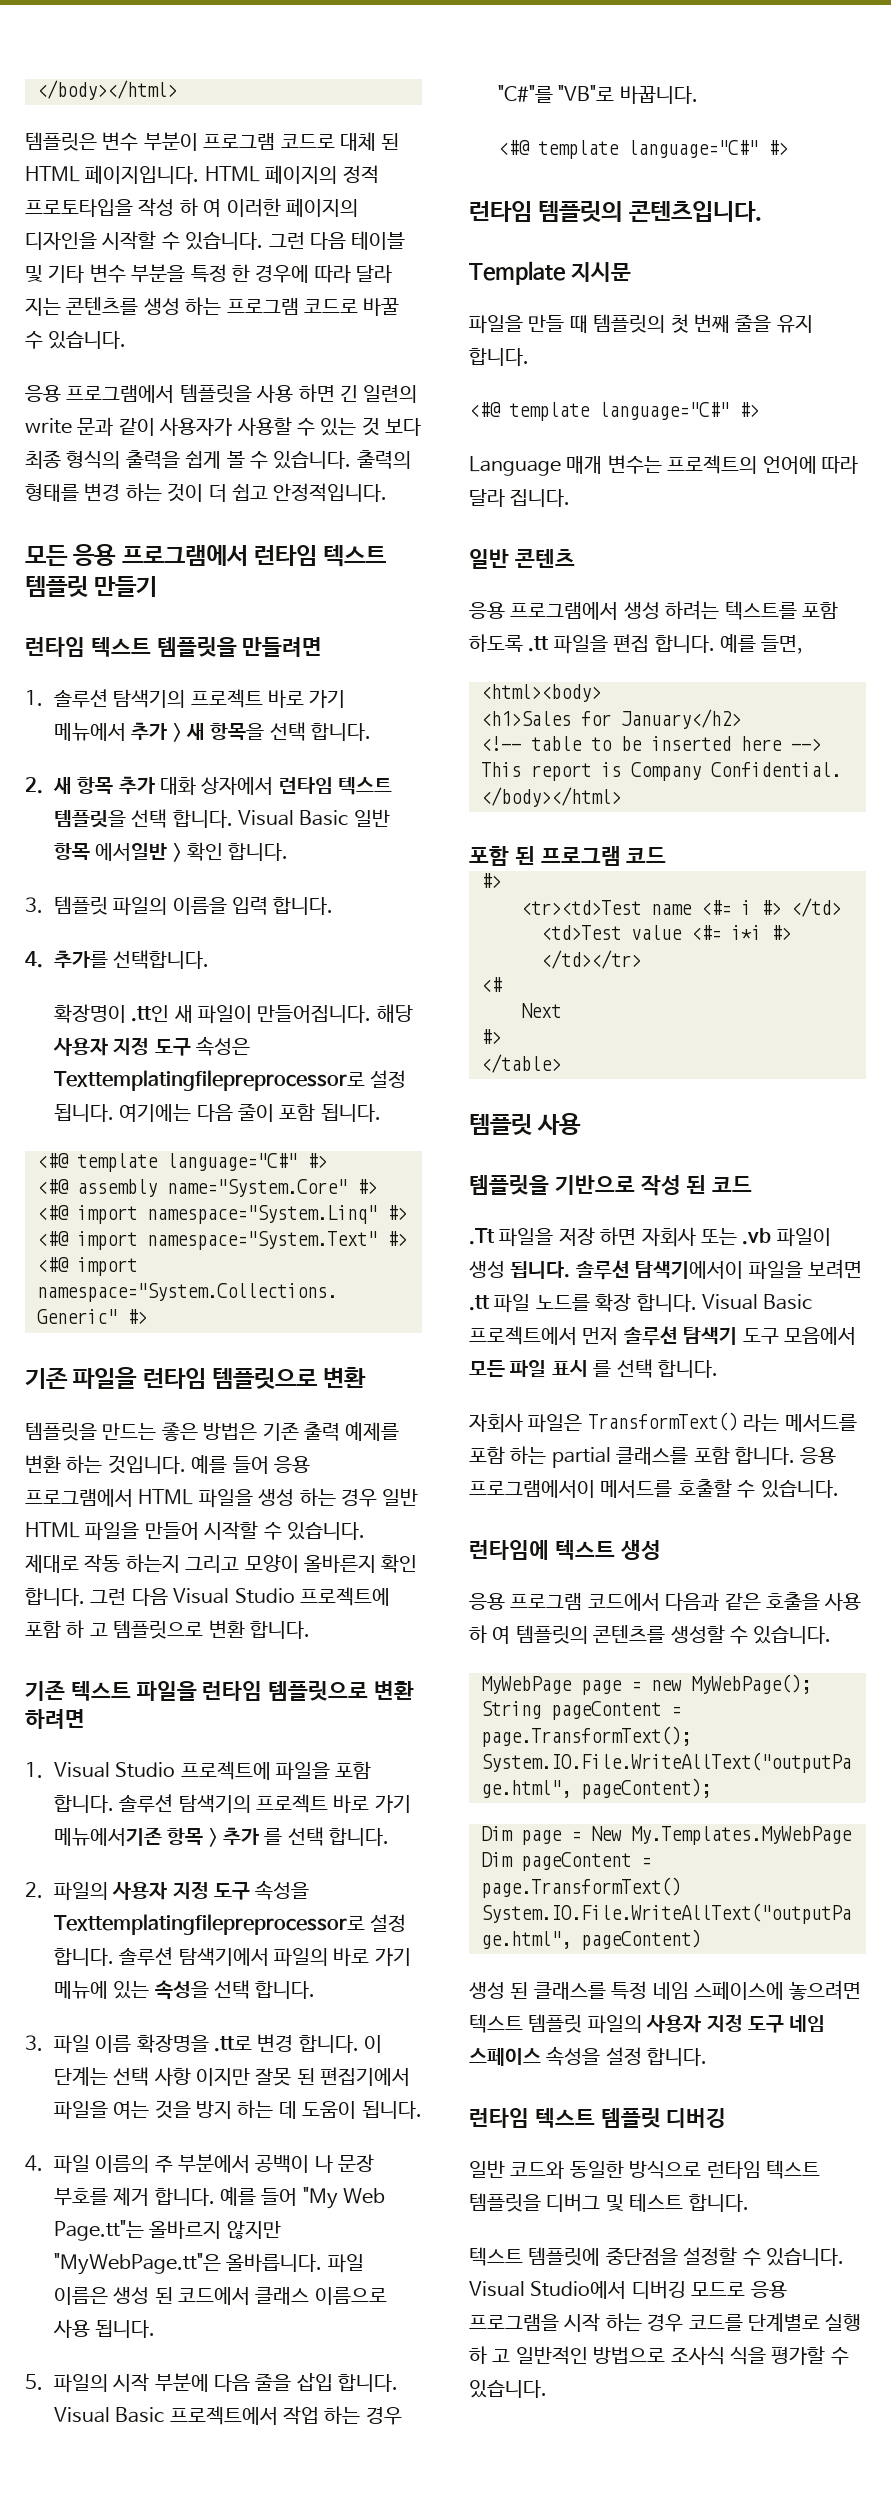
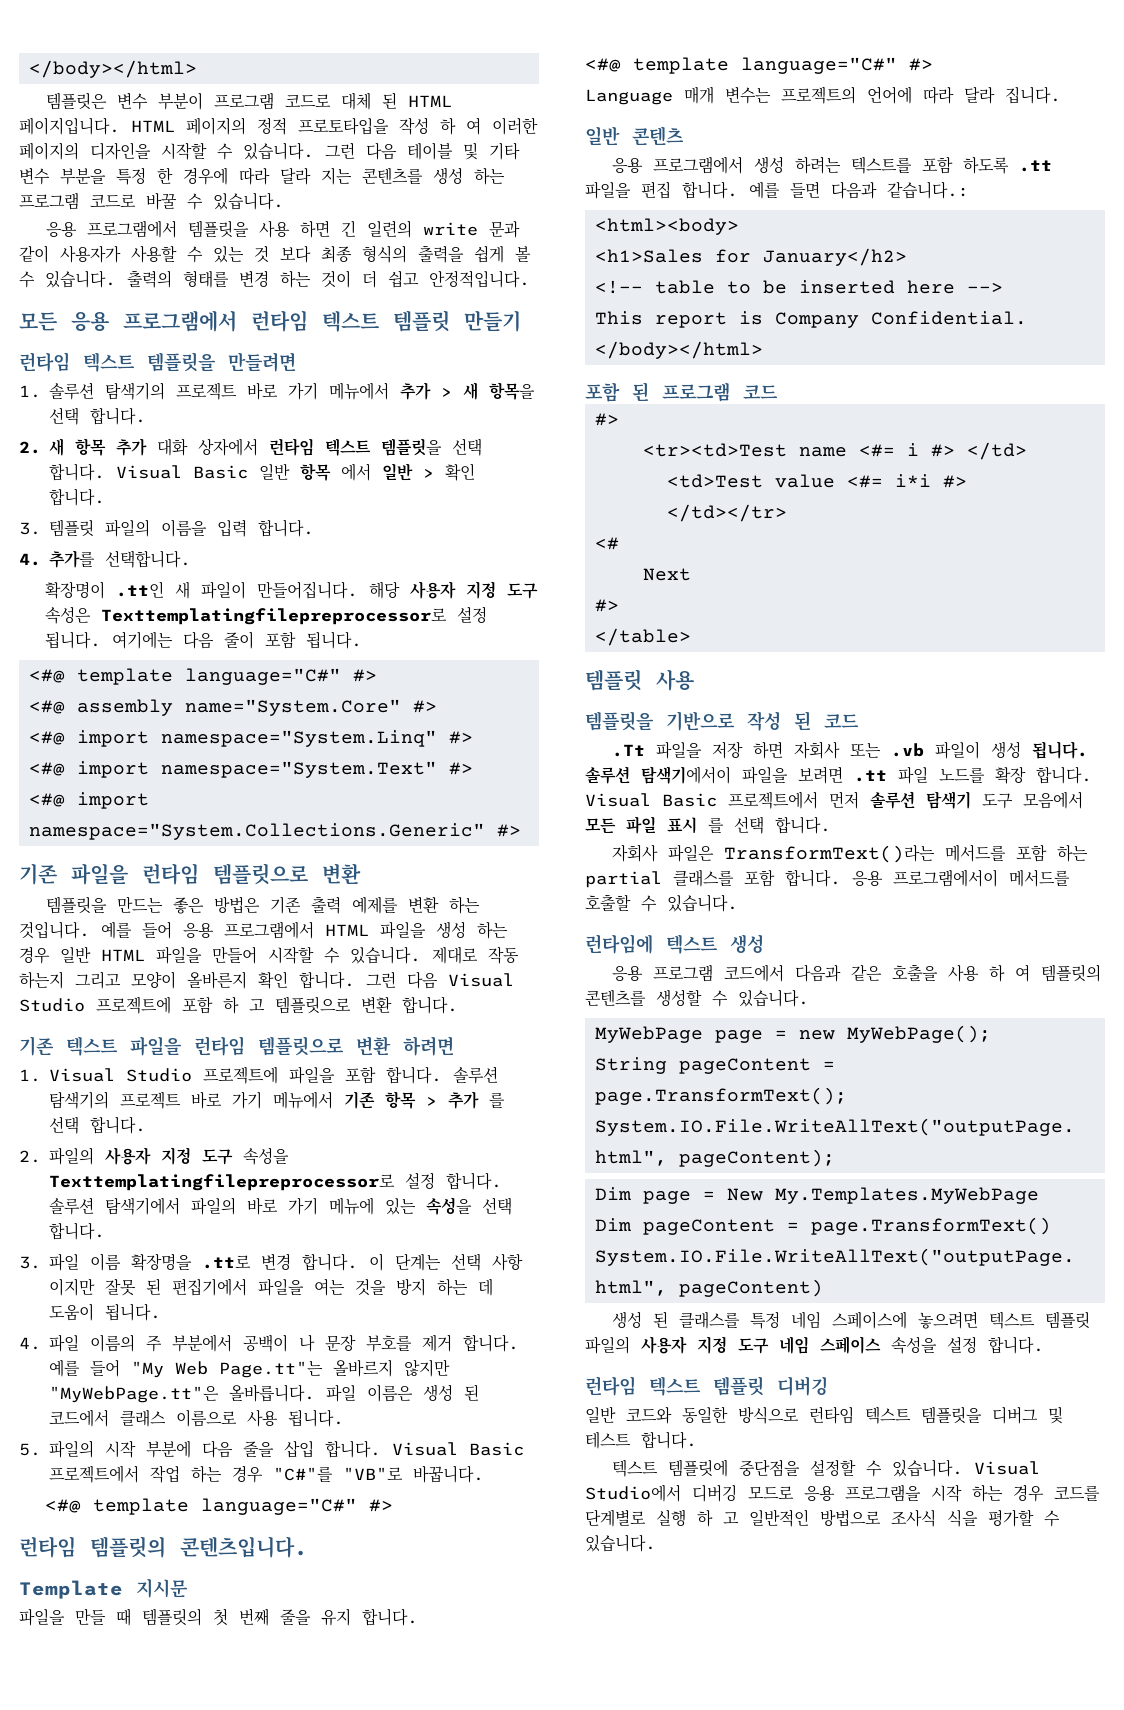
- Visual Basic 일반 항목 에서일반 > 확인 합니다.
+ Visual Basic 일반 항목 에서 일반 > 확인 합니다.
- 솔루션 탐색기의 프로젝트 바로 가기 메뉴에서기존 항목 > 추가 를 선택 합니다.
+ 솔루션 탐색기의 프로젝트 바로 가기 메뉴에서 기존 항목 > 추가 를 선택 합니다.
- 예를 들면,
+ 예를 들면 다음과 같습니다.:
- 자회사 파일은 TransformText() 라는 메서드를 포함 하는 partial 클래스를 포함 합니다.
+ 자회사 파일은 TransformText()라는 메서드를 포함 하는 partial 클래스를 포함 합니다.

